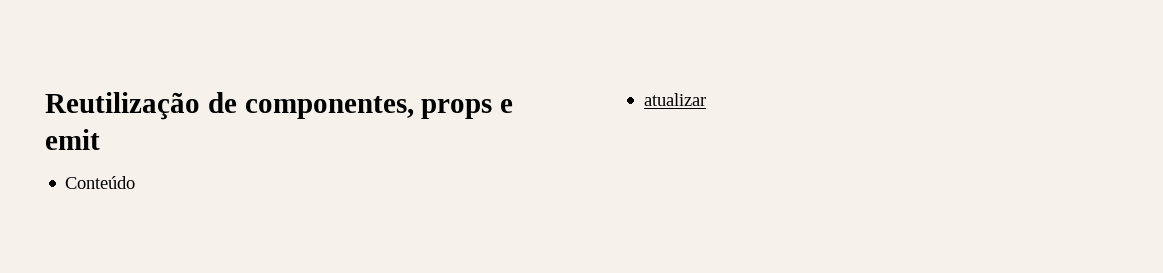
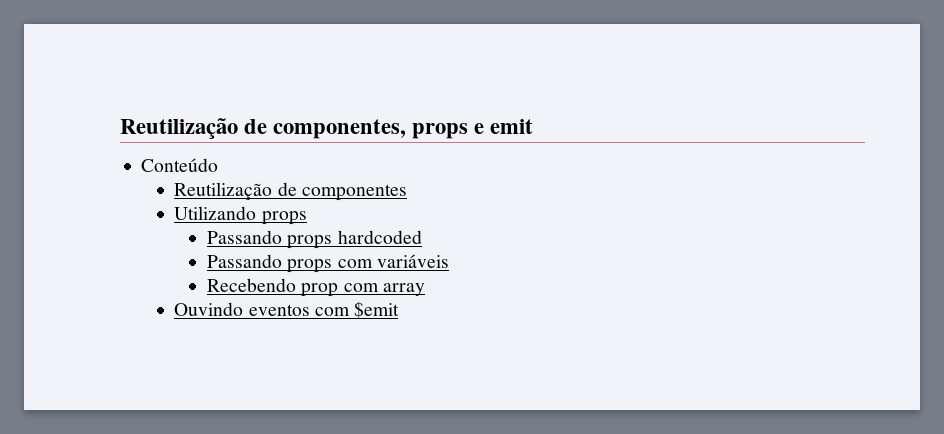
- atualizar
+ Reutilização de componentes
+ Utilizando props
+ Passando props hardcoded
+ Passando props com variáveis
+ Recebendo prop com array
+ Ouvindo eventos com $emit

